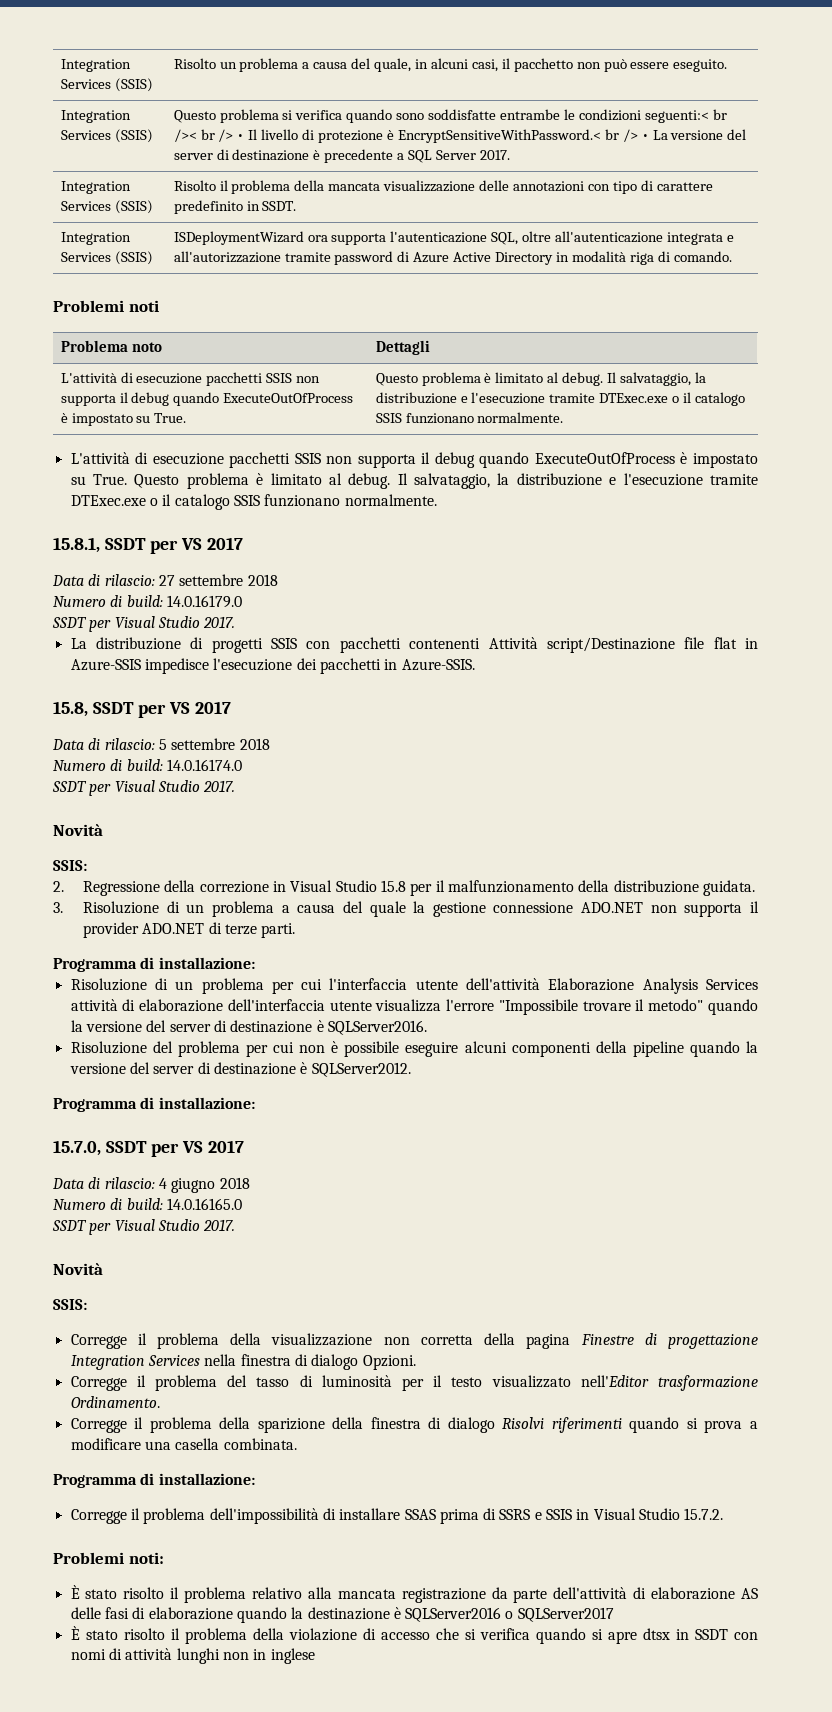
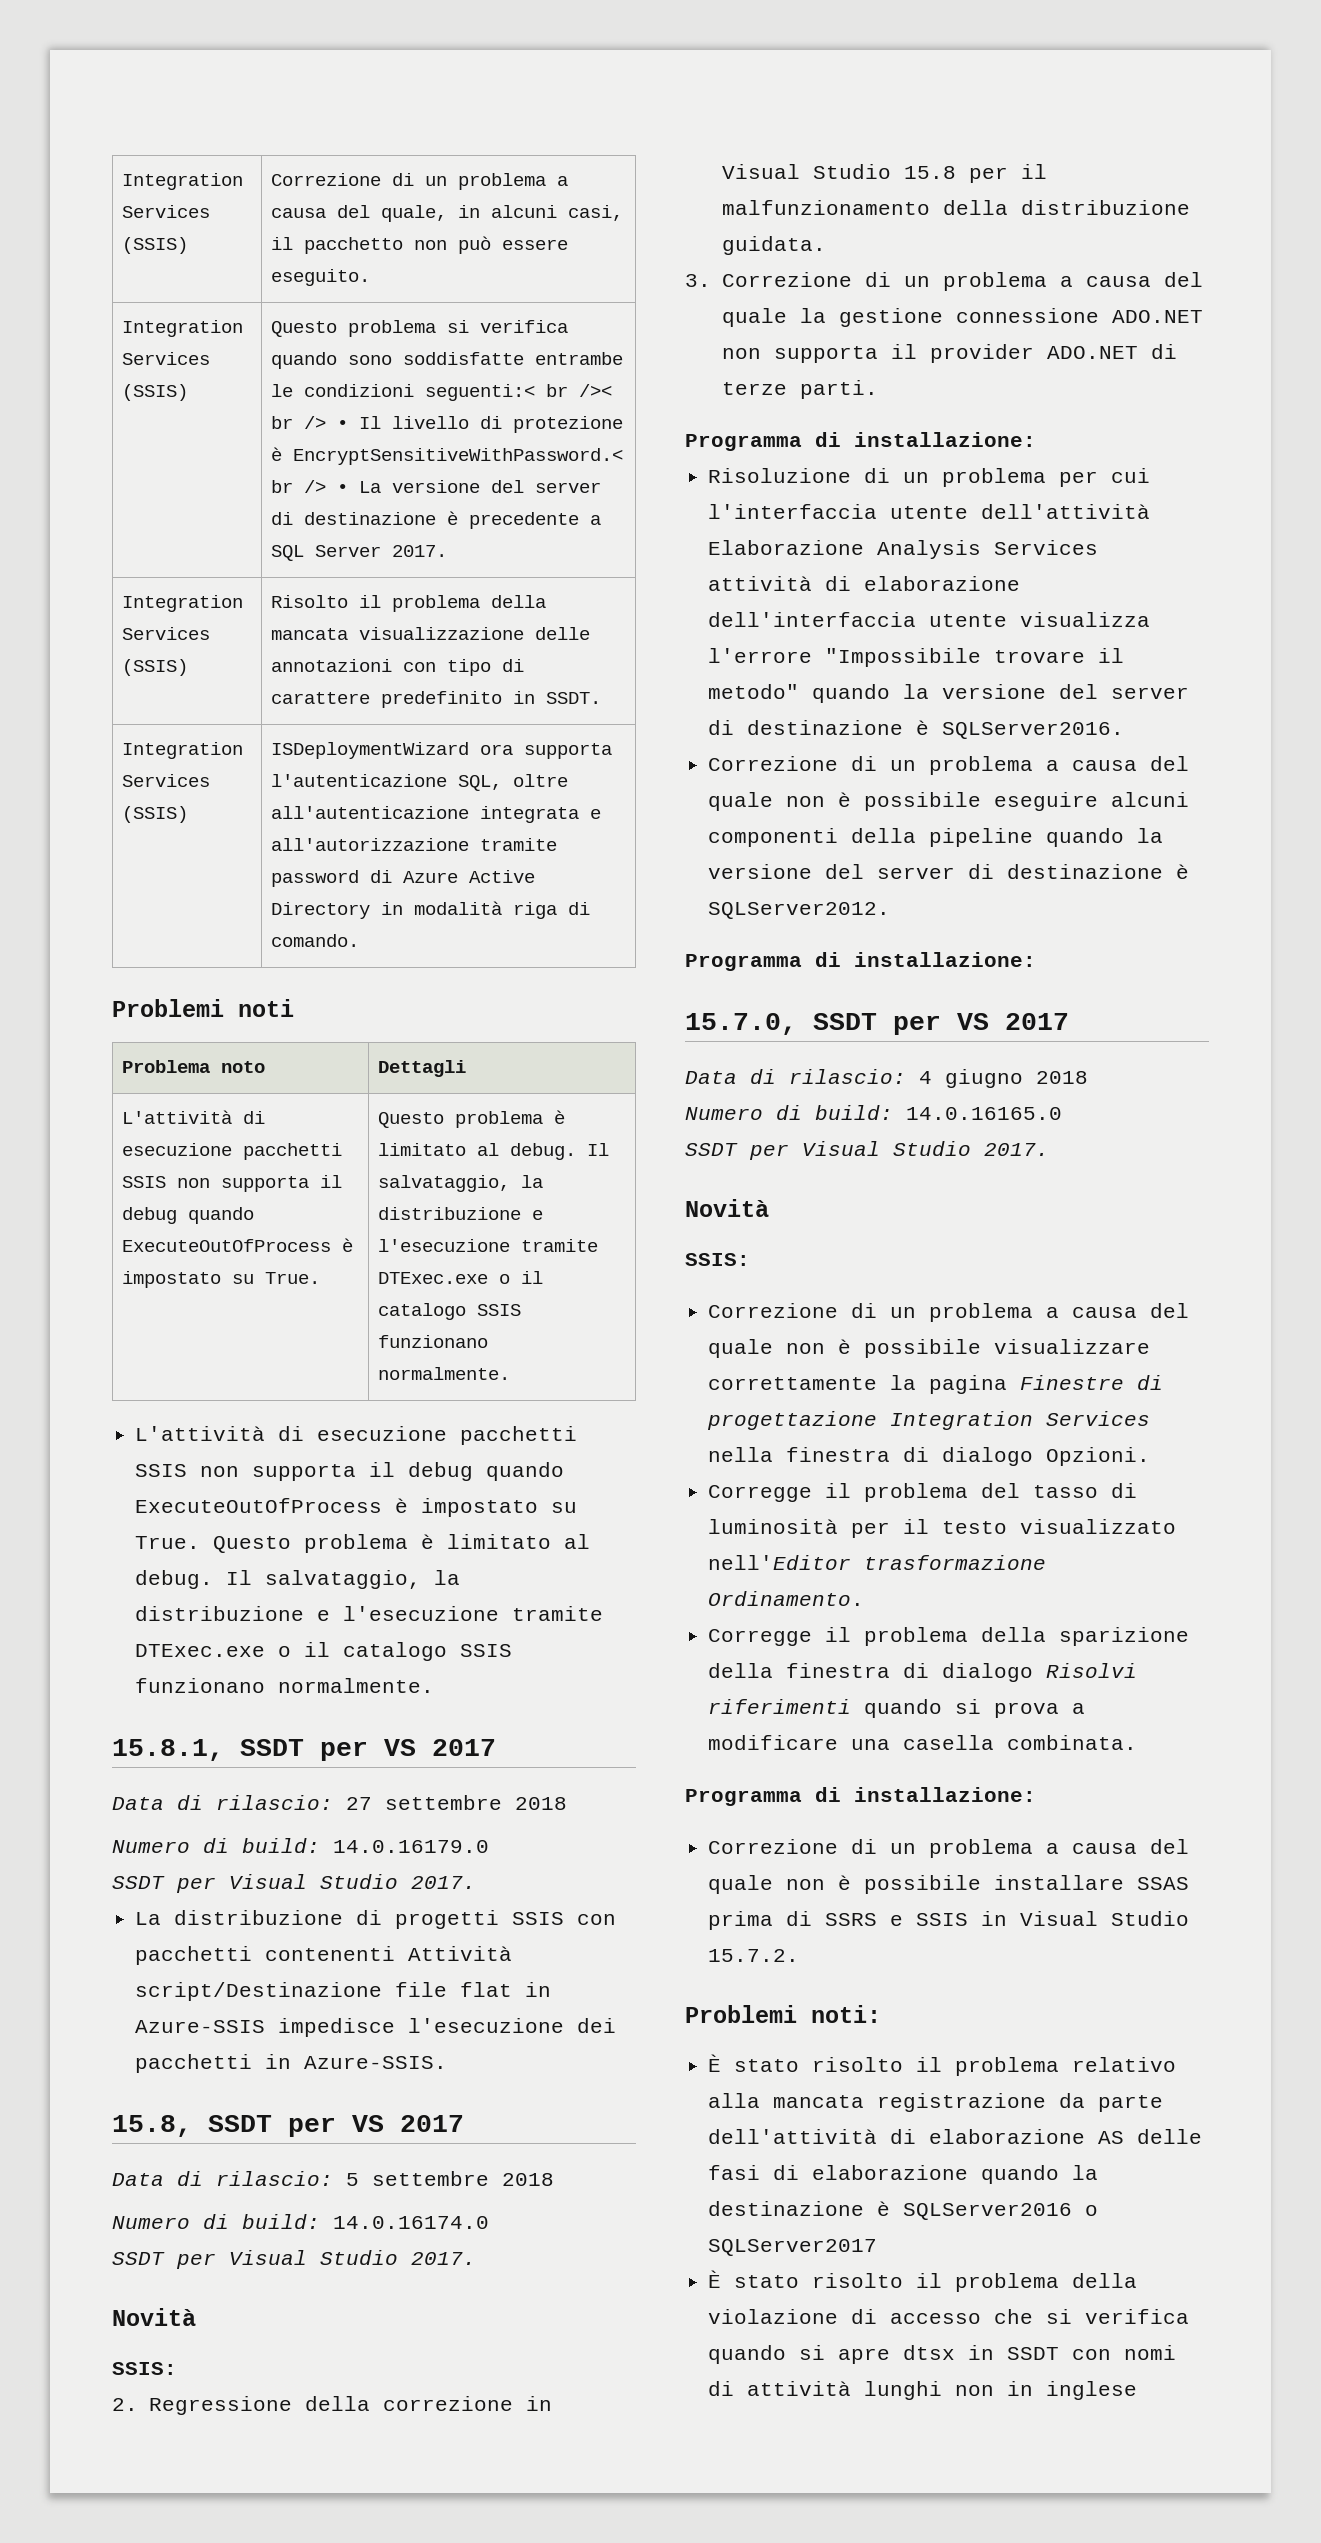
- Integration Services (SSIS) | Risolto un problema a causa del quale, in alcuni casi, il pacchetto non può essere eseguito.
+ Integration Services (SSIS) | Correzione di un problema a causa del quale, in alcuni casi, il pacchetto non può essere eseguito.
- 3. Risoluzione di un problema a causa del quale la gestione connessione ADO.NET non supporta il provider ADO.NET di terze parti.
+ 3. Correzione di un problema a causa del quale la gestione connessione ADO.NET non supporta il provider ADO.NET di terze parti.
- Risoluzione del problema per cui non è possibile eseguire alcuni componenti della pipeline quando la versione del server di destinazione è SQLServer2012.
+ Correzione di un problema a causa del quale non è possibile eseguire alcuni componenti della pipeline quando la versione del server di destinazione è SQLServer2012.
- Corregge il problema della visualizzazione non corretta della pagina Finestre di progettazione Integration Services nella finestra di dialogo Opzioni.
+ Correzione di un problema a causa del quale non è possibile visualizzare correttamente la pagina Finestre di progettazione Integration Services nella finestra di dialogo Opzioni.
- Corregge il problema dell'impossibilità di installare SSAS prima di SSRS e SSIS in Visual Studio 15.7.2.
+ Correzione di un problema a causa del quale non è possibile installare SSAS prima di SSRS e SSIS in Visual Studio 15.7.2.

